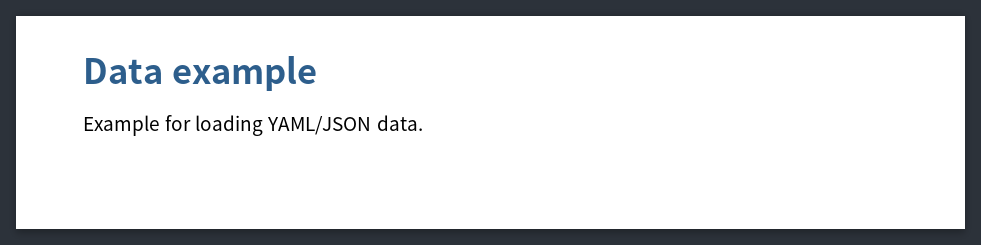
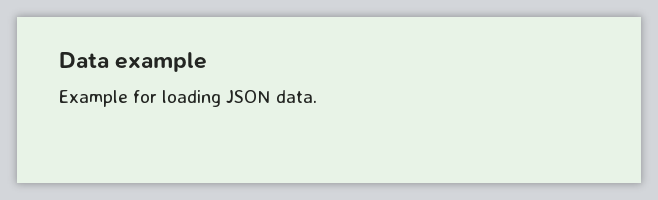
- Example for loading YAML/JSON data.
+ Example for loading JSON data.

